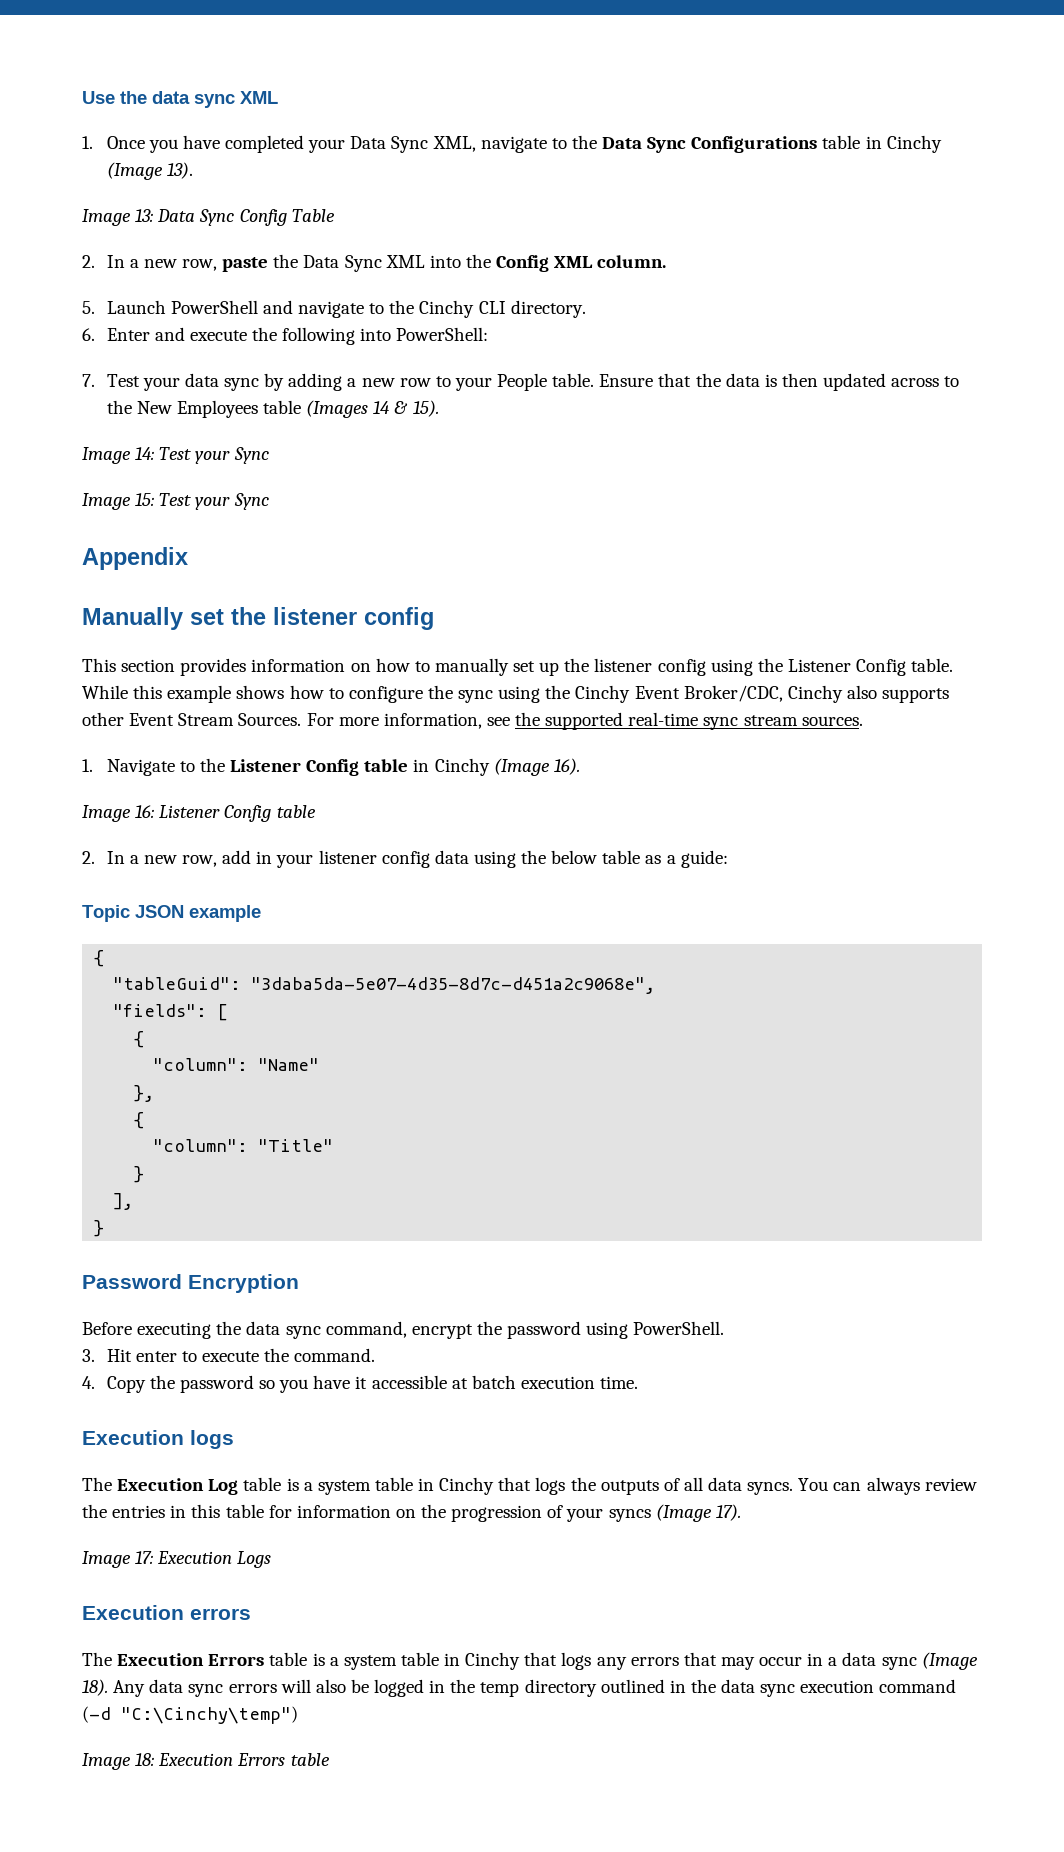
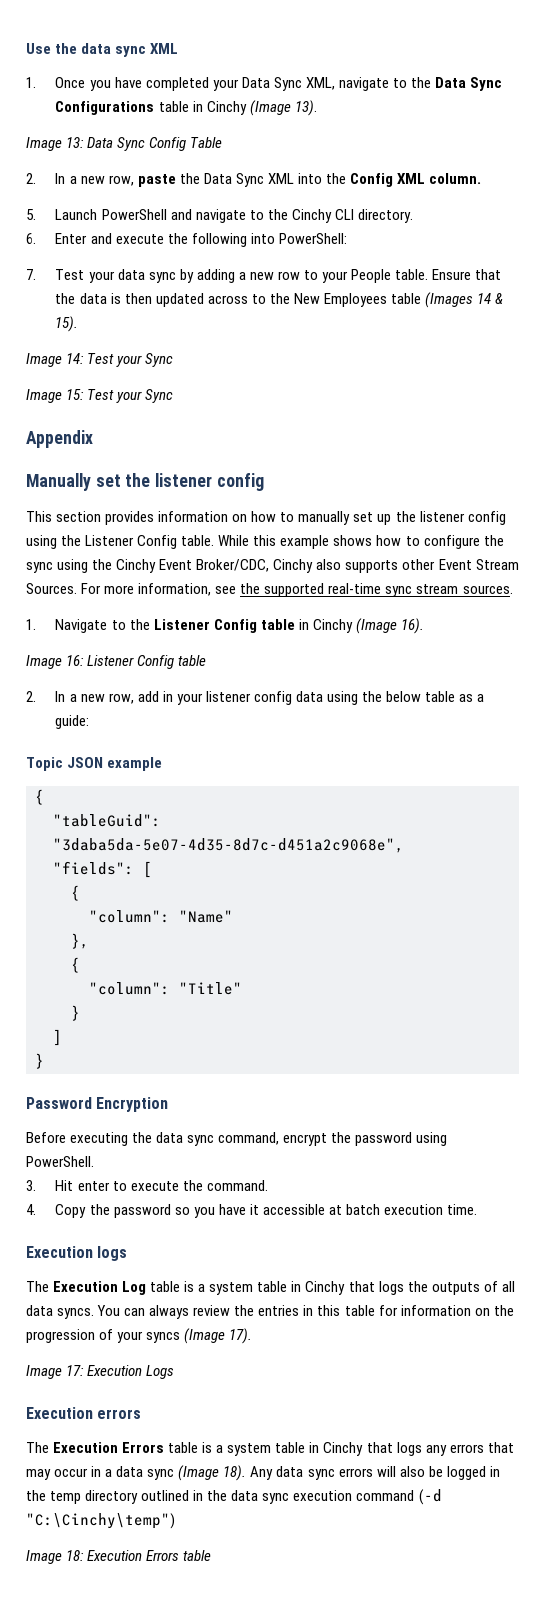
- ],
+ ]

